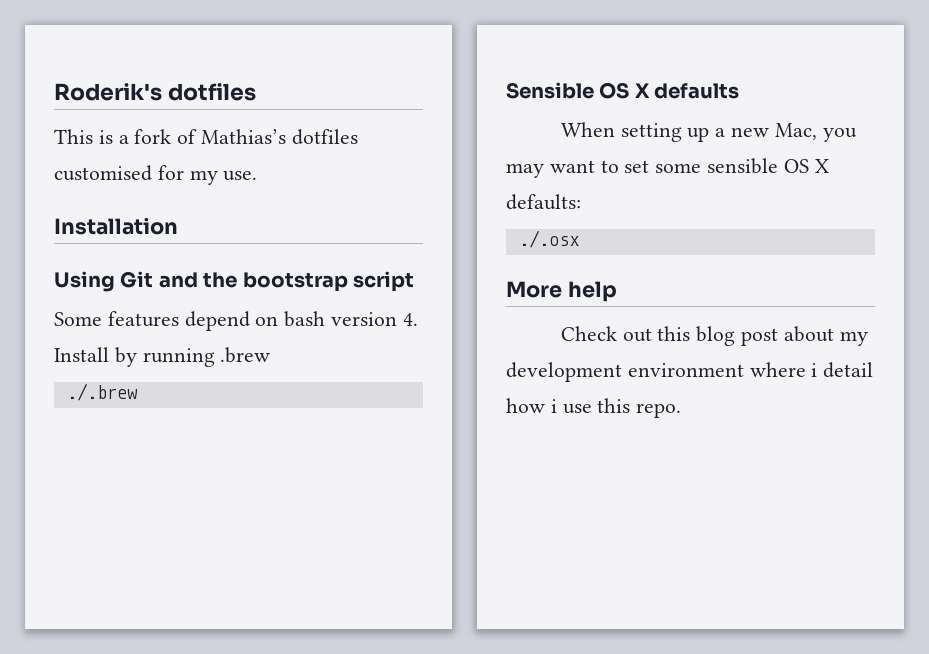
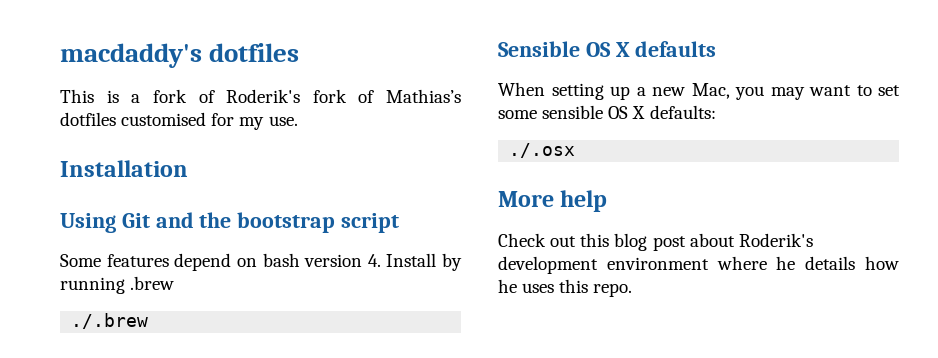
- Roderik's dotfiles
+ macdaddy's dotfiles
- This is a fork of Mathias’s dotfiles customised for my use.
+ This is a fork of Roderik's fork of Mathias’s dotfiles customised for my use.
- Check out this blog post about my development environment where i detail how i use this repo.
+ Check out this blog post about Roderik's development environment where he details how he uses this repo.

